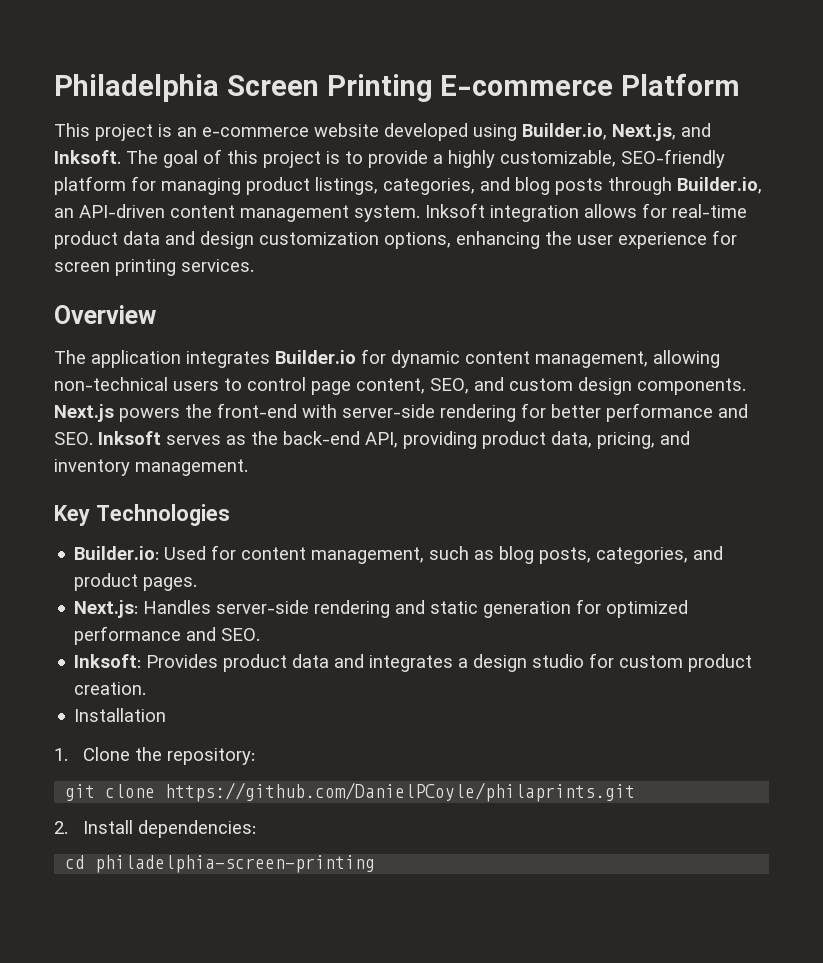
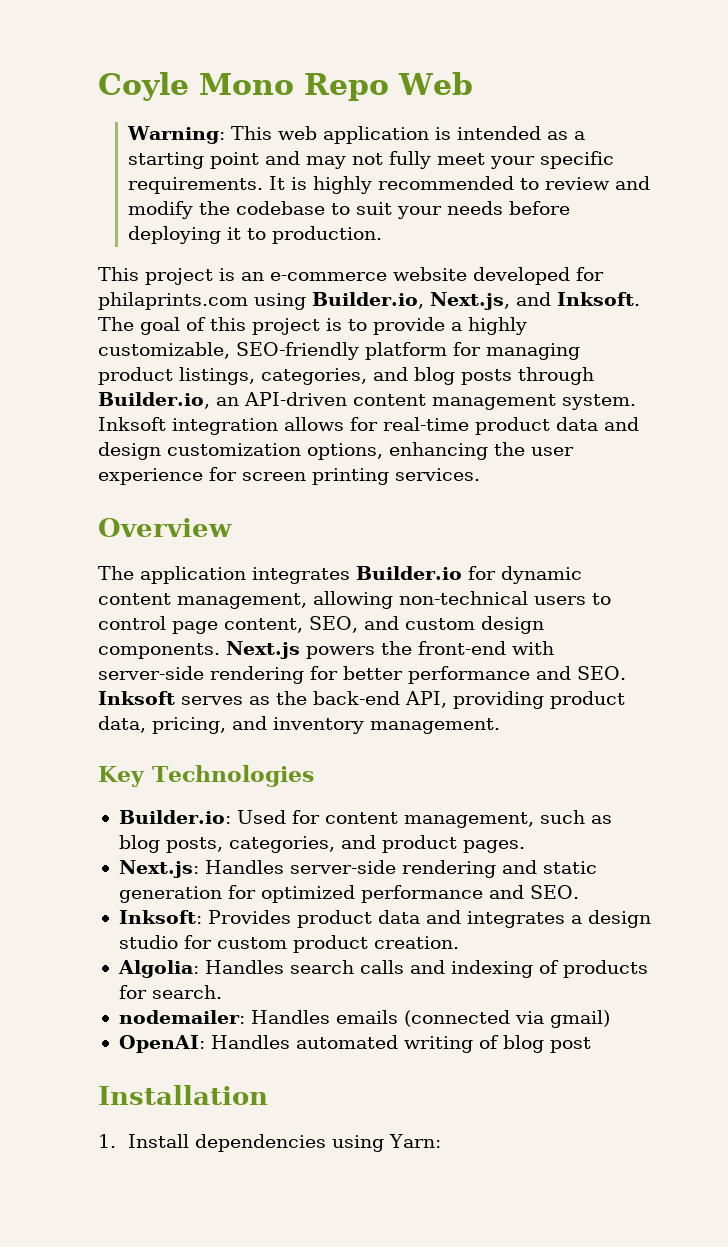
- Philadelphia Screen Printing E-commerce Platform
+ Coyle Mono Repo Web
+ Warning: This web application is intended as a starting point and may not fully meet your specific requirements. It is highly recommended to review and modify the codebase to suit your needs before deploying it to production.
- This project is an e-commerce website developed using Builder.io, Next.js, and Inksoft.
+ This project is an e-commerce website developed for philaprints.com using Builder.io, Next.js, and Inksoft.
+ Algolia: Handles search calls and indexing of products for search.
+ nodemailer: Handles emails (connected via gmail)
+ OpenAI: Handles automated writing of blog post
  Installation
- 1. Clone the repository:
- git clone https://github.com/DanielPCoyle/philaprints.git
- 2. Install dependencies:
- cd philadelphia-screen-printing
+ 1. Install dependencies using Yarn:

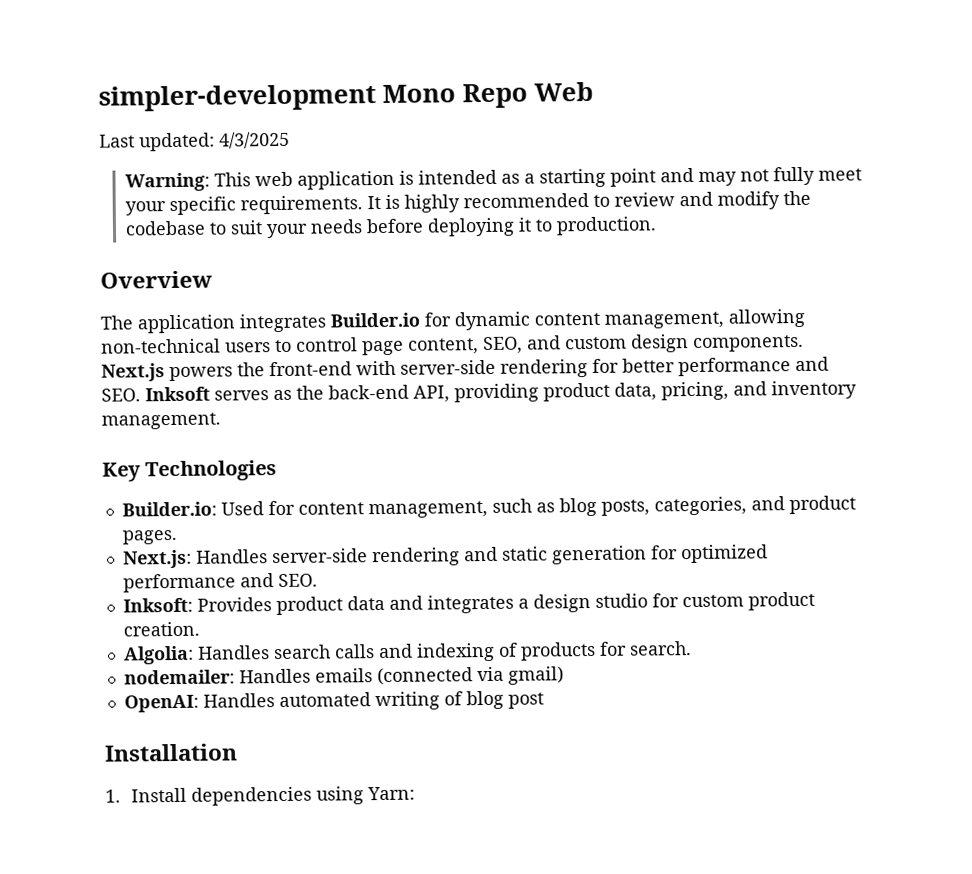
- Coyle Mono Repo Web
+ simpler-development Mono Repo Web
+ Last updated: 4/3/2025
- This project is an e-commerce website developed for philaprints.com using Builder.io, Next.js, and Inksoft. The goal of this project is to provide a highly customizable, SEO-friendly platform for managing product listings, categories, and blog posts through Builder.io, an API-driven content management system. Inksoft integration allows for real-time product data and design customization options, enhancing the user experience for screen printing services.

